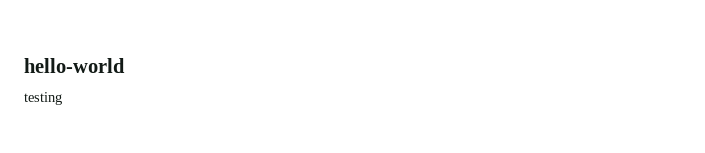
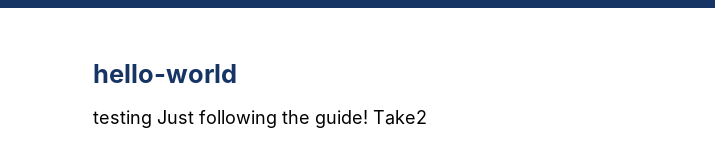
- testing
+ testing Just following the guide! Take2

